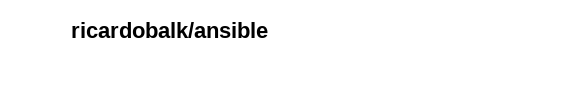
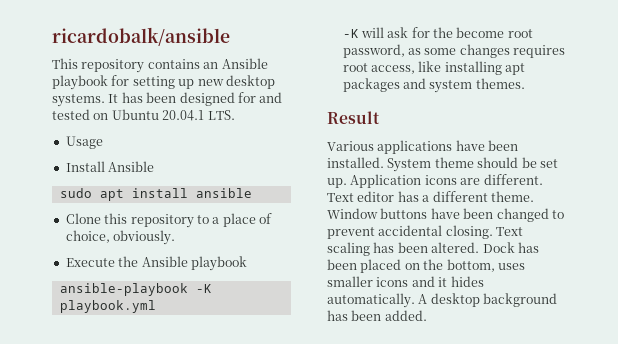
+ This repository contains an Ansible playbook for setting up new desktop systems. It has been designed for and tested on Ubuntu 20.04.1 LTS.
+ Usage
+ Install Ansible
+ sudo apt install ansible
+ Clone this repository to a place of choice, obviously.
+ Execute the Ansible playbook
+ ansible-playbook -K playbook.yml
+ -K will ask for the become root password, as some changes requires root access, like installing apt packages and system themes.
+ Result
+ Various applications have been installed. System theme should be set up. Application icons are different. Text editor has a different theme. Window buttons have been changed to prevent accidental closing. Text scaling has been altered. Dock has been placed on the bottom, uses smaller icons and it hides automatically. A desktop background has been added.

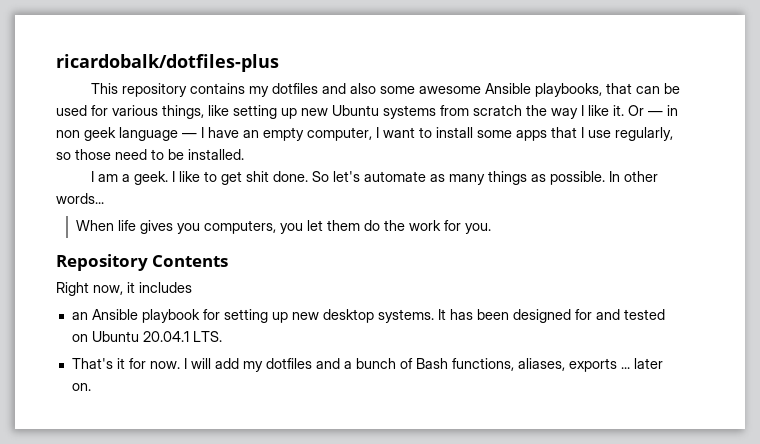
- ricardobalk/ansible
+ ricardobalk/dotfiles-plus
- This repository contains an Ansible playbook for setting up new desktop systems.
+ This repository contains my dotfiles and also some awesome Ansible playbooks, that can be used for various things, like setting up new Ubuntu systems from scratch the way I like it. Or — in non geek language — I have an empty computer, I want to install some apps that I use regularly, so those need to be installed.
+ I am a geek. I like to get shit done. So let's automate as many things as possible. In other words...
+ When life gives you computers, you let them do the work for you.
+ Repository Contents
+ Right now, it includes
+ an Ansible playbook for setting up new desktop systems.
- Usage
- Install Ansible
- sudo apt install ansible
- Clone this repository to a place of choice, obviously.
- Execute the Ansible playbook
- ansible-playbook -K playbook.yml
- -K will ask for the become root password, as some changes requires root access, like installing apt packages and system themes.
- Result
- Various applications have been installed. System theme should be set up. Application icons are different. Text editor has a different theme. Window buttons have been changed to prevent accidental closing. Text scaling has been altered. Dock has been placed on the bottom, uses smaller icons and it hides automatically. A desktop background has been added.
+ That's it for now. I will add my dotfiles and a bunch of Bash functions, aliases, exports ... later on.

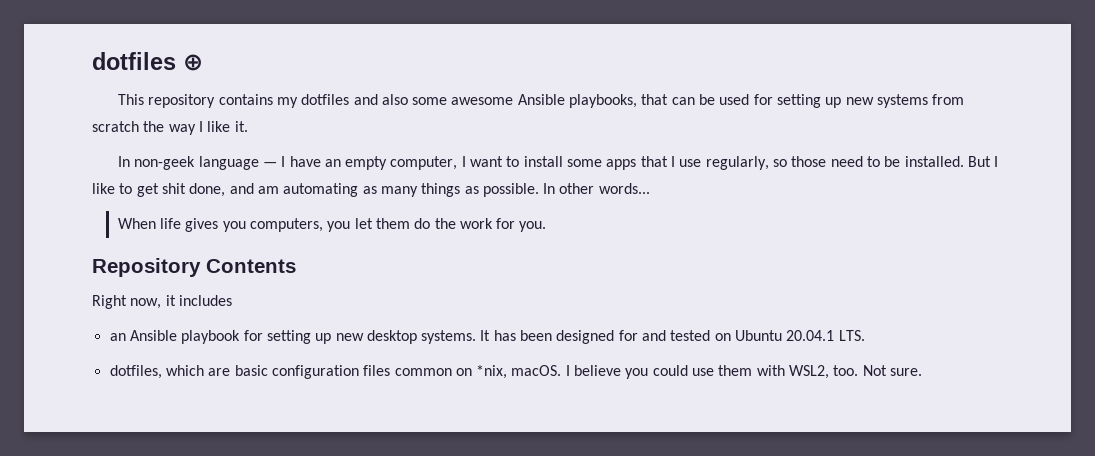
- ricardobalk/dotfiles-plus
+ dotfiles ⊕
- This repository contains my dotfiles and also some awesome Ansible playbooks, that can be used for various things, like setting up new Ubuntu systems from scratch the way I like it. Or — in non geek language — I have an empty computer, I want to install some apps that I use regularly, so those need to be installed.
- I am a geek. I like to get shit done. So let's automate as many things as possible.
+ This repository contains my dotfiles and also some awesome Ansible playbooks, that can be used for setting up new systems from scratch the way I like it.
+ In non-geek language — I have an empty computer, I want to install some apps that I use regularly, so those need to be installed. But I like to get shit done, and am automating as many things as possible.
- That's it for now. I will add my dotfiles and a bunch of Bash functions, aliases, exports ... later on.
+ dotfiles, which are basic configuration files common on *nix, macOS. I believe you could use them with WSL2, too. Not sure.

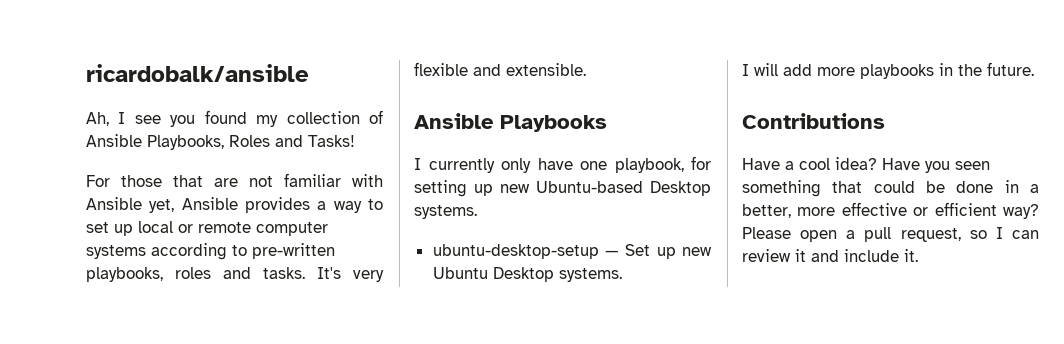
- dotfiles ⊕
- This repository contains my dotfiles and also some awesome Ansible playbooks, that can be used for setting up new systems from scratch the way I like it.
- In non-geek language — I have an empty computer, I want to install some apps that I use regularly, so those need to be installed. But I like to get shit done, and am automating as many things as possible. In other words...
- When life gives you computers, you let them do the work for you.
- Repository Contents
- Right now, it includes
- an Ansible playbook for setting up new desktop systems. It has been designed for and tested on Ubuntu 20.04.1 LTS.
- dotfiles, which are basic configuration files common on *nix, macOS. I believe you could use them with WSL2, too. Not sure.
+ ricardobalk/ansible
+ Ah, I see you found my collection of Ansible Playbooks, Roles and Tasks!
+ For those that are not familiar with Ansible yet, Ansible provides a way to set up local or remote computer systems according to pre-written playbooks, roles and tasks. It's very flexible and extensible.
+ Ansible Playbooks
+ I currently only have one playbook, for setting up new Ubuntu-based Desktop systems.
+ ubuntu-desktop-setup — Set up new Ubuntu Desktop systems.
+ I will add more playbooks in the future.
+ Contributions
+ Have a cool idea? Have you seen something that could be done in a better, more effective or efficient way? Please open a pull request, so I can review it and include it.

